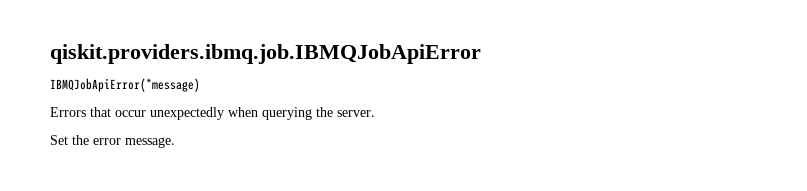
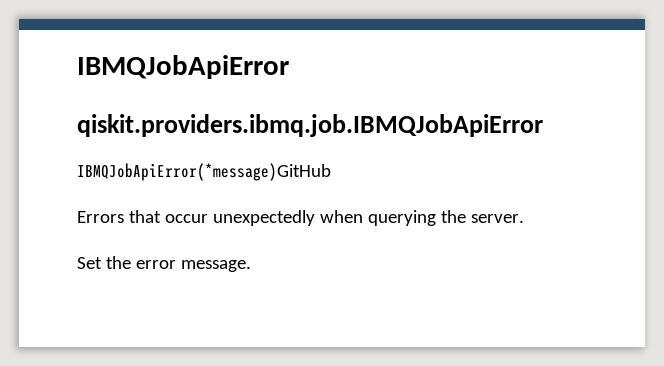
+ IBMQJobApiError
- IBMQJobApiError(*message)
+ IBMQJobApiError(*message)GitHub

